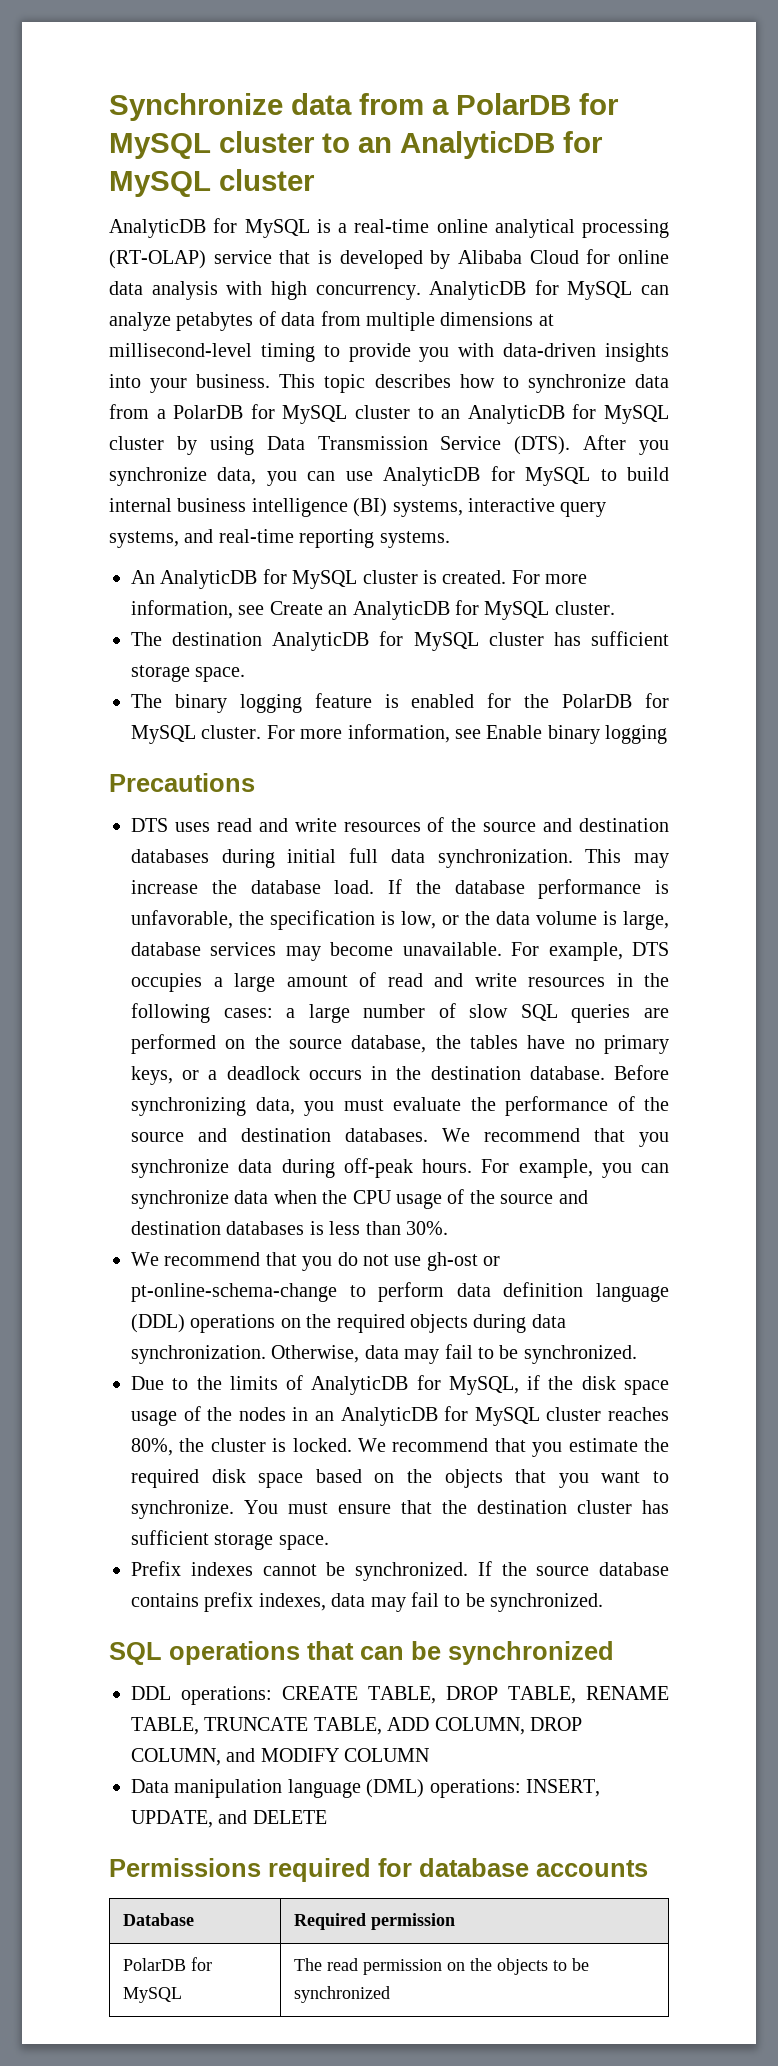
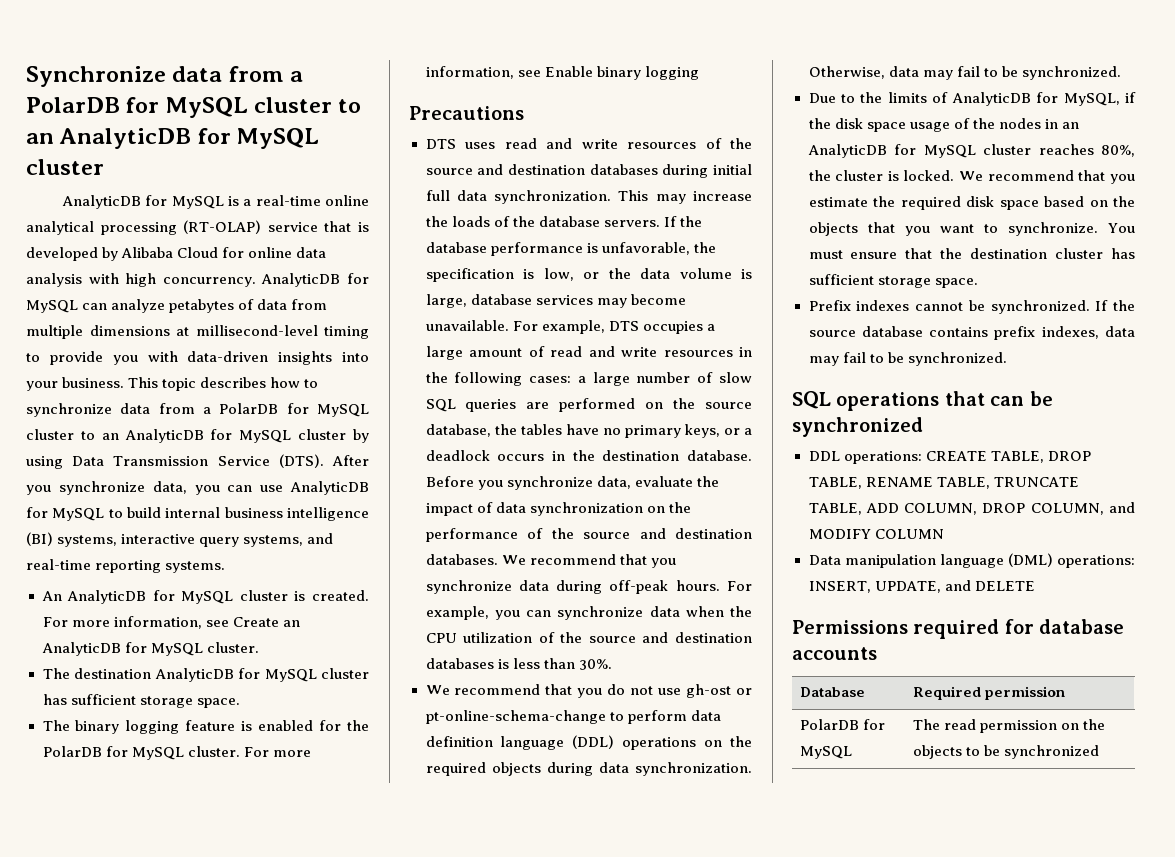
- This may increase the database load.
+ This may increase the loads of the database servers.
- Before synchronizing data, you must evaluate the performance of the source and destination databases.
+ Before you synchronize data, evaluate the impact of data synchronization on the performance of the source and destination databases.
- For example, you can synchronize data when the CPU usage of the source and destination databases is less than 30%.
+ For example, you can synchronize data when the CPU utilization of the source and destination databases is less than 30%.

